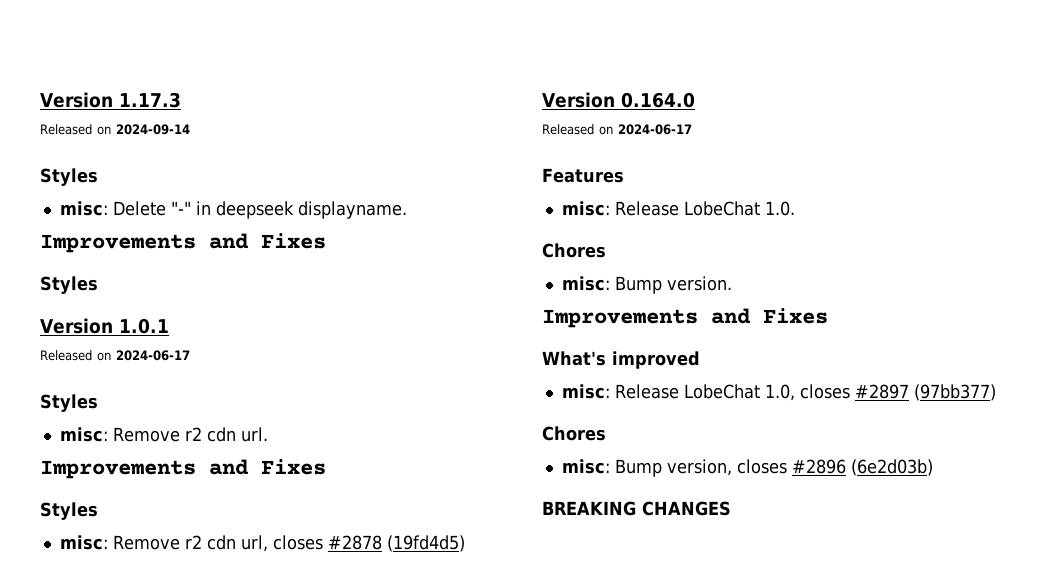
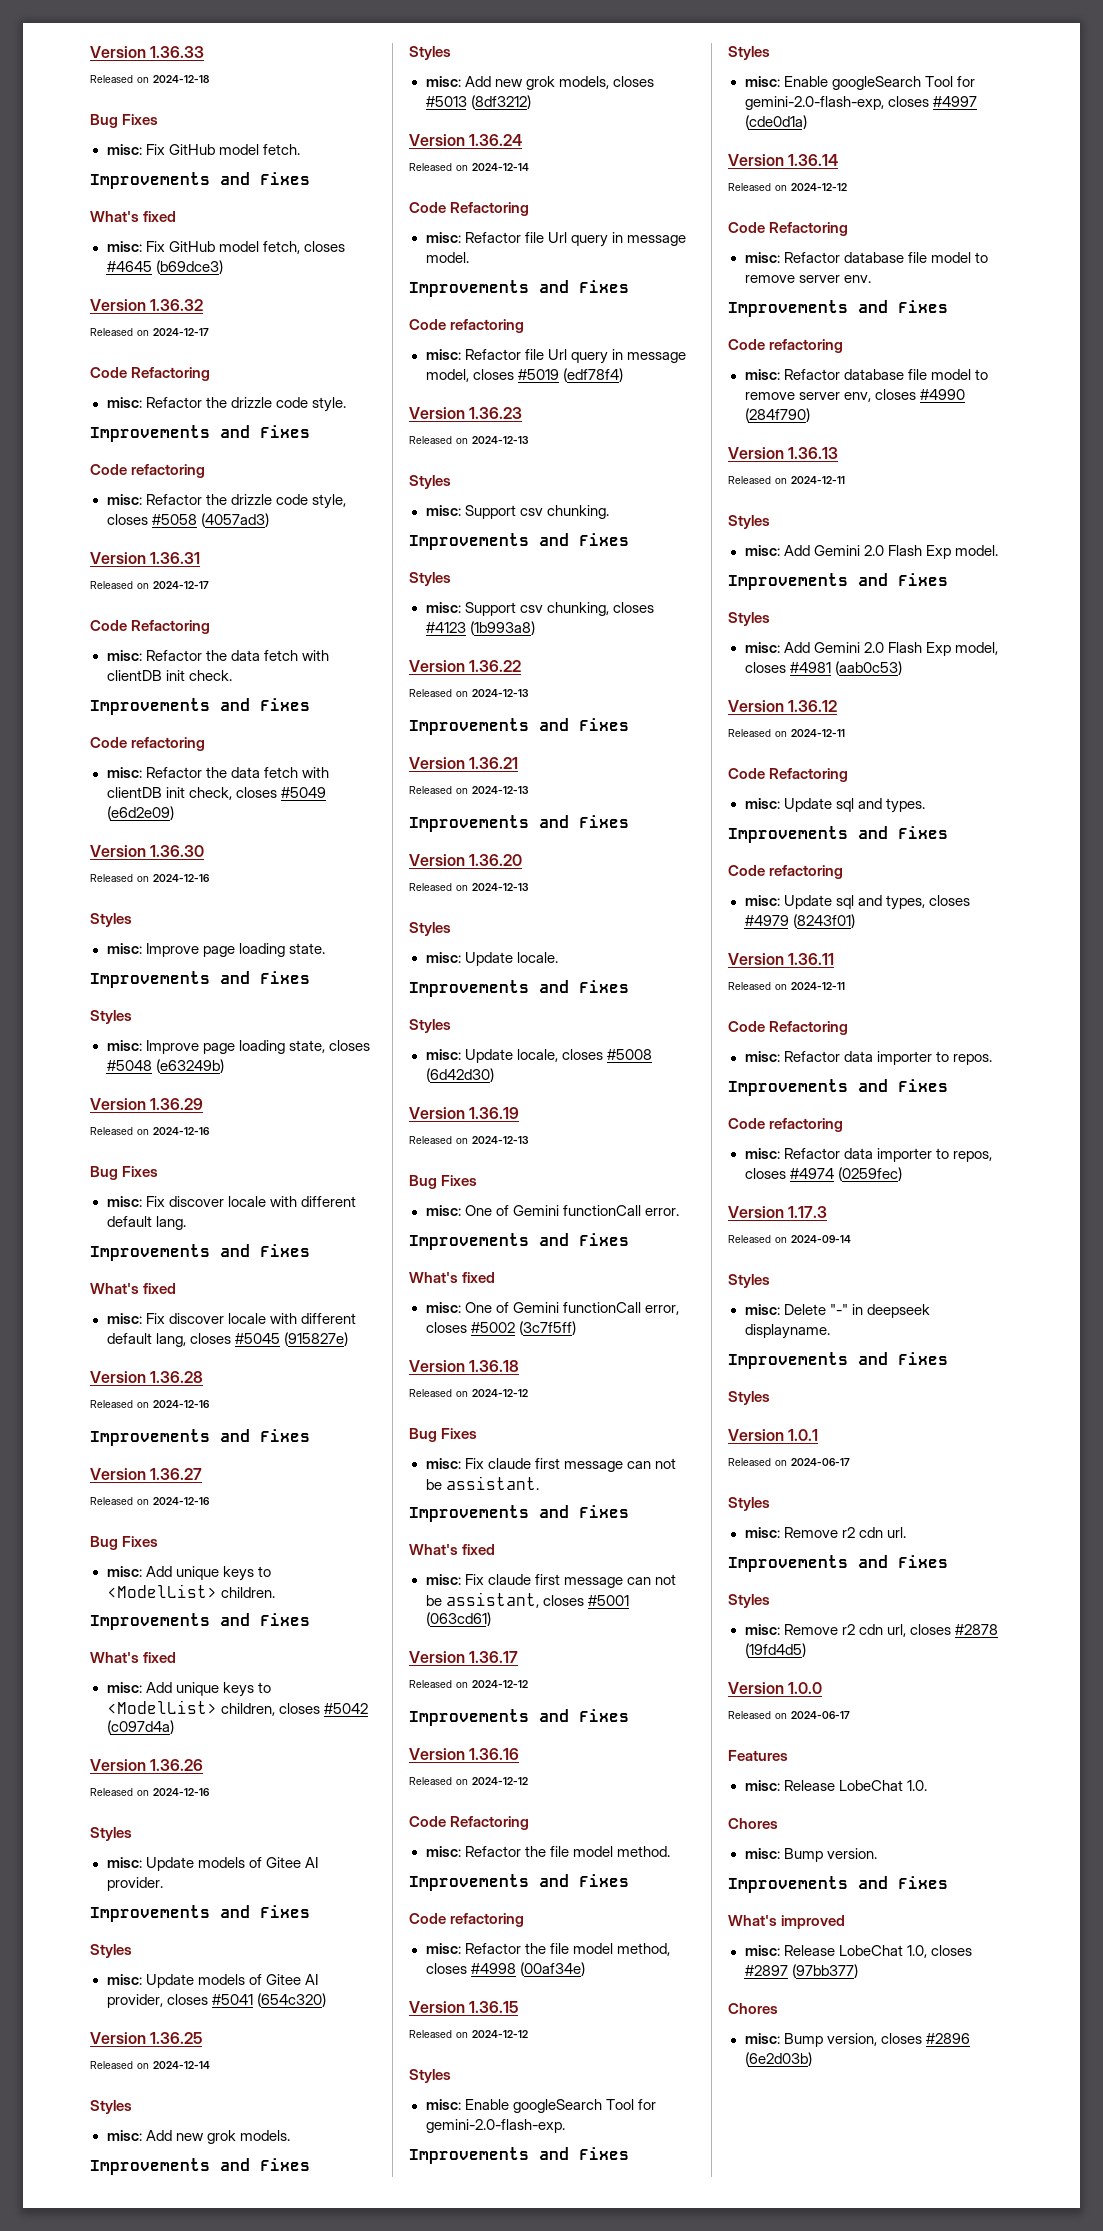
+ Version 1.36.33
+ Released on 2024-12-18
+ Bug Fixes
+ misc: Fix GitHub model fetch.
+ Improvements and Fixes
+ What's fixed
+ misc: Fix GitHub model fetch, closes #4645 (b69dce3)
+ Version 1.36.32
+ Released on 2024-12-17
+ Code Refactoring
+ misc: Refactor the drizzle code style.
+ Improvements and Fixes
+ Code refactoring
+ misc: Refactor the drizzle code style, closes #5058 (4057ad3)
+ Version 1.36.31
+ Released on 2024-12-17
+ Code Refactoring
+ misc: Refactor the data fetch with clientDB init check.
+ Improvements and Fixes
+ Code refactoring
+ misc: Refactor the data fetch with clientDB init check, closes #5049 (e6d2e09)
+ Version 1.36.30
+ Released on 2024-12-16
+ Styles
+ misc: Improve page loading state.
+ Improvements and Fixes
+ Styles
+ misc: Improve page loading state, closes #5048 (e63249b)
+ Version 1.36.29
+ Released on 2024-12-16
+ Bug Fixes
+ misc: Fix discover locale with different default lang.
+ Improvements and Fixes
+ What's fixed
+ misc: Fix discover locale with different default lang, closes #5045 (915827e)
+ Version 1.36.28
+ Released on 2024-12-16
+ Improvements and Fixes
+ Version 1.36.27
+ Released on 2024-12-16
+ Bug Fixes
+ misc: Add unique keys to <ModelList> children.
+ Improvements and Fixes
+ What's fixed
+ misc: Add unique keys to <ModelList> children, closes #5042 (c097d4a)
+ Version 1.36.26
+ Released on 2024-12-16
+ Styles
+ misc: Update models of Gitee AI provider.
+ Improvements and Fixes
+ Styles
+ misc: Update models of Gitee AI provider, closes #5041 (654c320)
+ Version 1.36.25
+ Released on 2024-12-14
+ Styles
+ misc: Add new grok models.
+ Improvements and Fixes
+ Styles
+ misc: Add new grok models, closes #5013 (8df3212)
+ Version 1.36.24
+ Released on 2024-12-14
+ Code Refactoring
+ misc: Refactor file Url query in message model.
+ Improvements and Fixes
+ Code refactoring
+ misc: Refactor file Url query in message model, closes #5019 (edf78f4)
+ Version 1.36.23
+ Released on 2024-12-13
+ Styles
+ misc: Support csv chunking.
+ Improvements and Fixes
+ Styles
+ misc: Support csv chunking, closes #4123 (1b993a8)
+ Version 1.36.22
+ Released on 2024-12-13
+ Improvements and Fixes
+ Version 1.36.21
+ Released on 2024-12-13
+ Improvements and Fixes
+ Version 1.36.20
+ Released on 2024-12-13
+ Styles
+ misc: Update locale.
+ Improvements and Fixes
+ Styles
+ misc: Update locale, closes #5008 (6d42d30)
+ Version 1.36.19
+ Released on 2024-12-13
+ Bug Fixes
+ misc: One of Gemini functionCall error.
+ Improvements and Fixes
+ What's fixed
+ misc: One of Gemini functionCall error, closes #5002 (3c7f5ff)
+ Version 1.36.18
+ Released on 2024-12-12
+ Bug Fixes
+ misc: Fix claude first message can not be assistant.
+ Improvements and Fixes
+ What's fixed
+ misc: Fix claude first message can not be assistant, closes #5001 (063cd61)
+ Version 1.36.17
+ Released on 2024-12-12
+ Improvements and Fixes
+ Version 1.36.16
+ Released on 2024-12-12
+ Code Refactoring
+ misc: Refactor the file model method.
+ Improvements and Fixes
+ Code refactoring
+ misc: Refactor the file model method, closes #4998 (00af34e)
+ Version 1.36.15
+ Released on 2024-12-12
+ Styles
+ misc: Enable googleSearch Tool for gemini-2.0-flash-exp.
+ Improvements and Fixes
+ Styles
+ misc: Enable googleSearch Tool for gemini-2.0-flash-exp, closes #4997 (cde0d1a)
+ Version 1.36.14
+ Released on 2024-12-12
+ Code Refactoring
+ misc: Refactor database file model to remove server env.
+ Improvements and Fixes
+ Code refactoring
+ misc: Refactor database file model to remove server env, closes #4990 (284f790)
+ Version 1.36.13
+ Released on 2024-12-11
+ Styles
+ misc: Add Gemini 2.0 Flash Exp model.
+ Improvements and Fixes
+ Styles
+ misc: Add Gemini 2.0 Flash Exp model, closes #4981 (aab0c53)
+ Version 1.36.12
+ Released on 2024-12-11
+ Code Refactoring
+ misc: Update sql and types.
+ Improvements and Fixes
+ Code refactoring
+ misc: Update sql and types, closes #4979 (8243f01)
+ Version 1.36.11
+ Released on 2024-12-11
+ Code Refactoring
+ misc: Refactor data importer to repos.
+ Improvements and Fixes
+ Code refactoring
+ misc: Refactor data importer to repos, closes #4974 (0259fec)
- Version 0.164.0
+ Version 1.0.0
- BREAKING CHANGES

